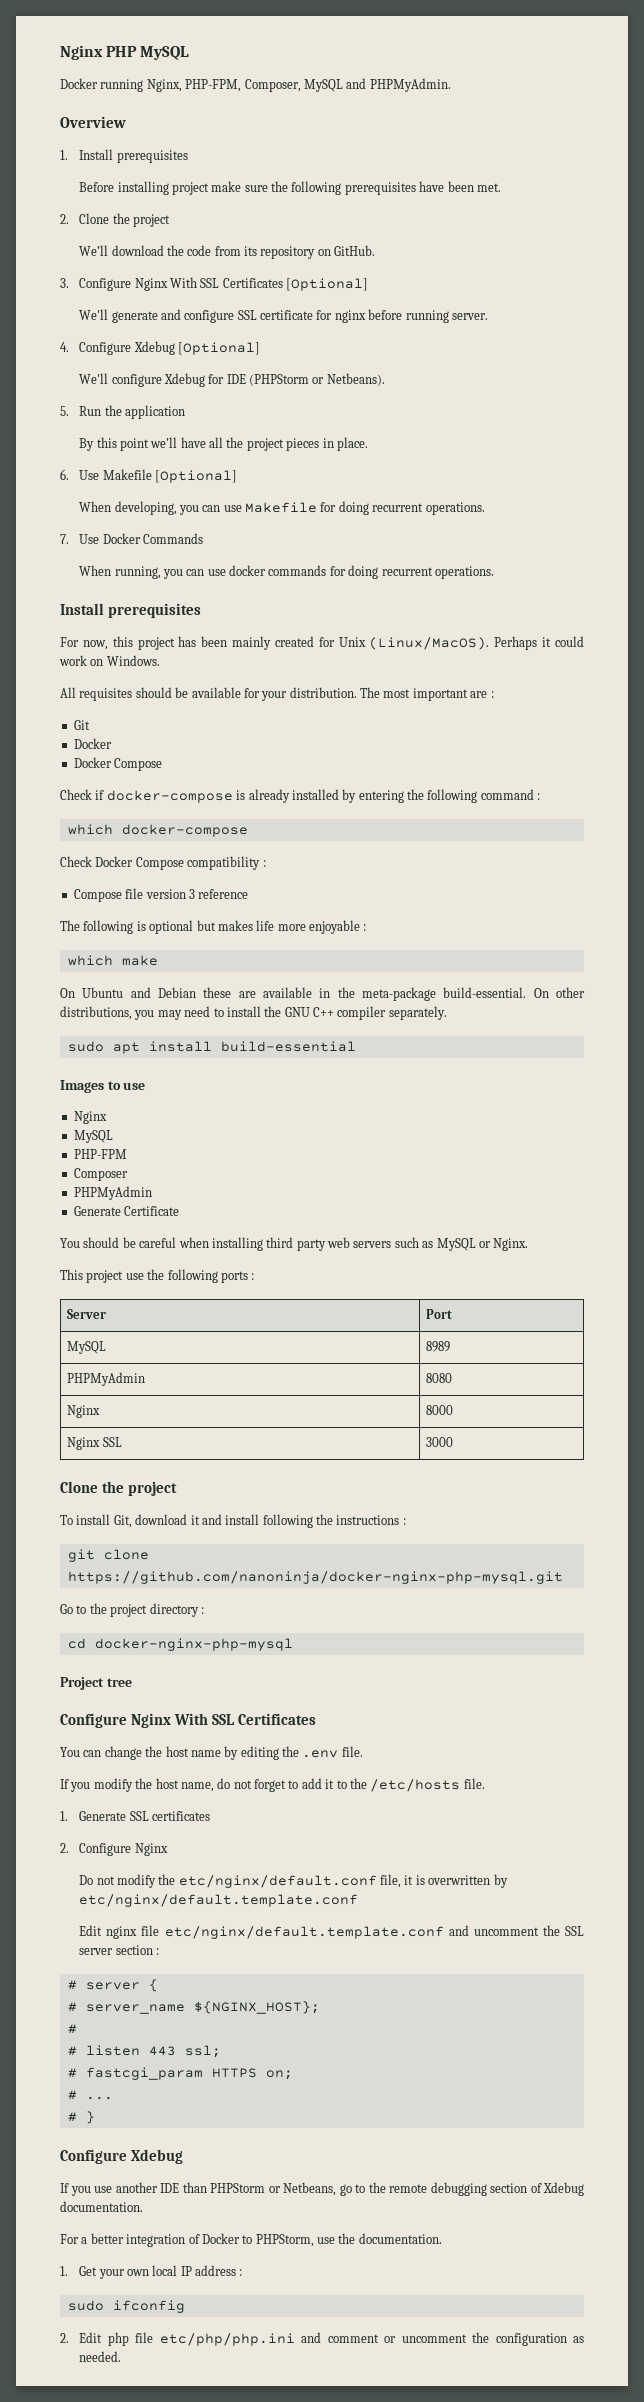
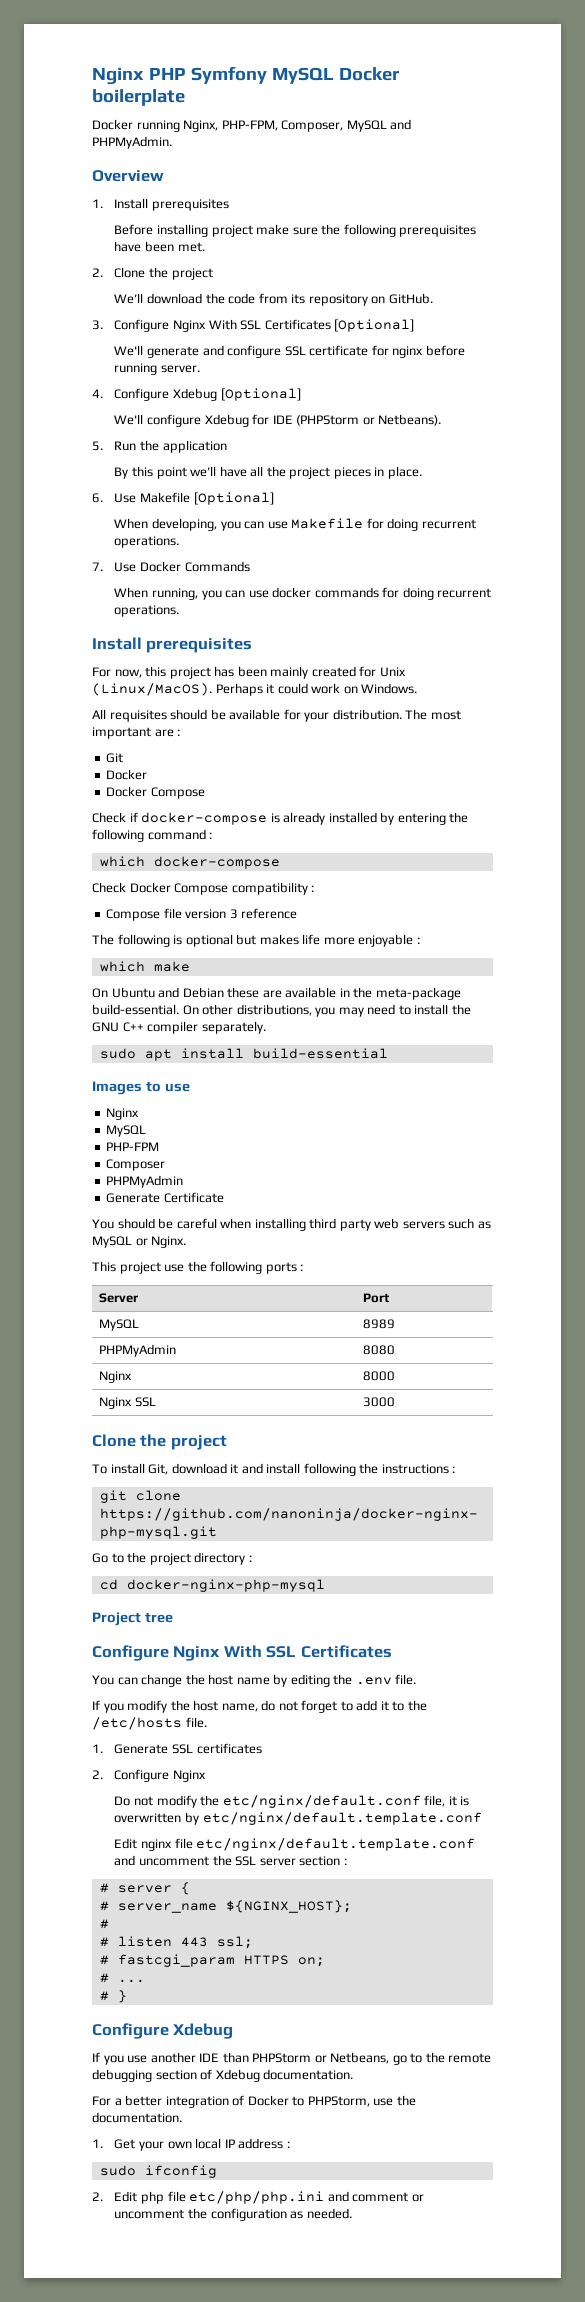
- Nginx PHP MySQL
+ Nginx PHP Symfony MySQL Docker boilerplate

